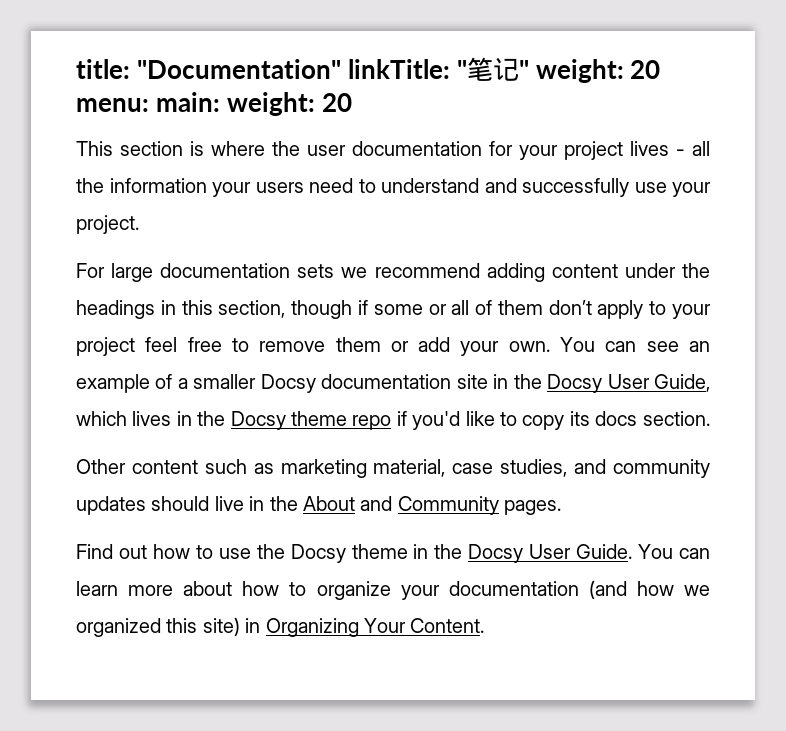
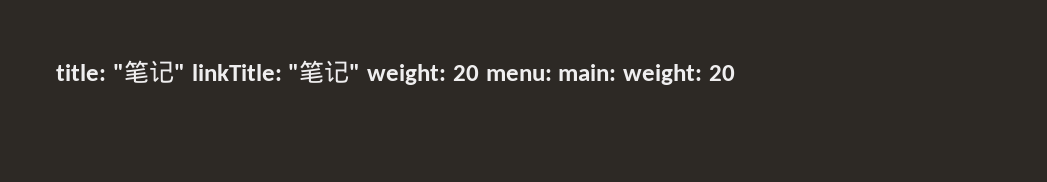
- title: "Documentation" linkTitle: "笔记" weight: 20 menu: main: weight: 20
+ title: "笔记" linkTitle: "笔记" weight: 20 menu: main: weight: 20
- This section is where the user documentation for your project lives - all the information your users need to understand and successfully use your project.
- For large documentation sets we recommend adding content under the headings in this section, though if some or all of them don’t apply to your project feel free to remove them or add your own. You can see an example of a smaller Docsy documentation site in the Docsy User Guide, which lives in the Docsy theme repo if you'd like to copy its docs section.
- Other content such as marketing material, case studies, and community updates should live in the About and Community pages.
- Find out how to use the Docsy theme in the Docsy User Guide. You can learn more about how to organize your documentation (and how we organized this site) in Organizing Your Content.

